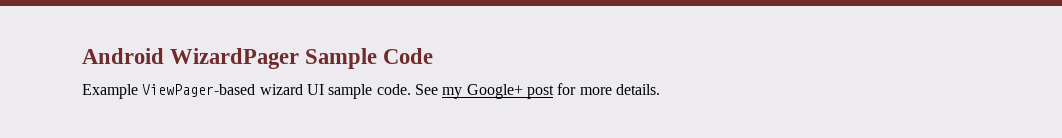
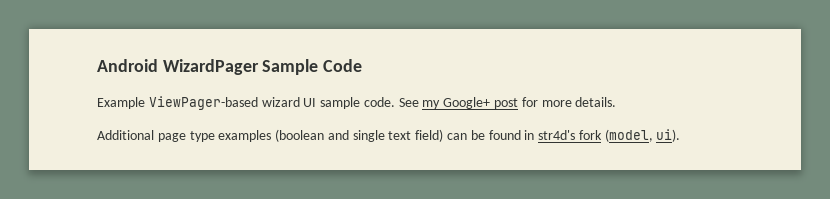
+ Additional page type examples (boolean and single text field) can be found in str4d's fork (model, ui).

